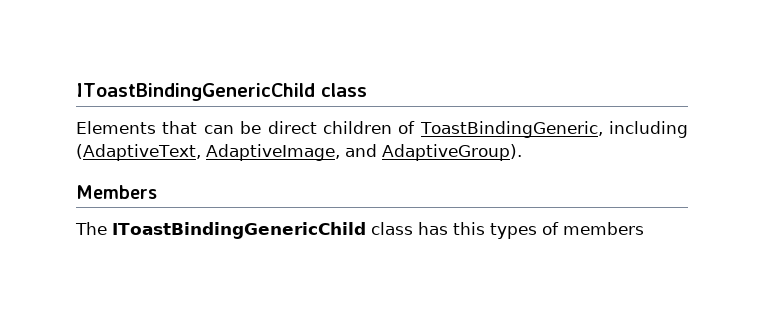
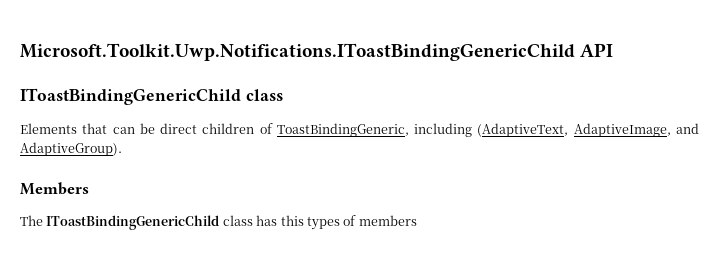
+ Microsoft.Toolkit.Uwp.Notifications.IToastBindingGenericChild API

